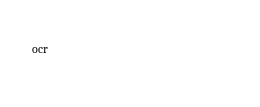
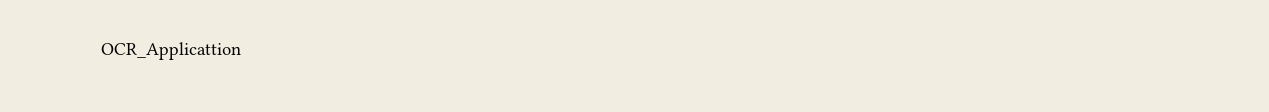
- ocr
+ OCR_Applicattion

